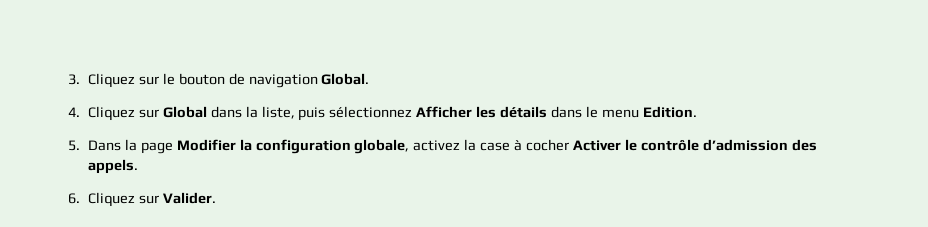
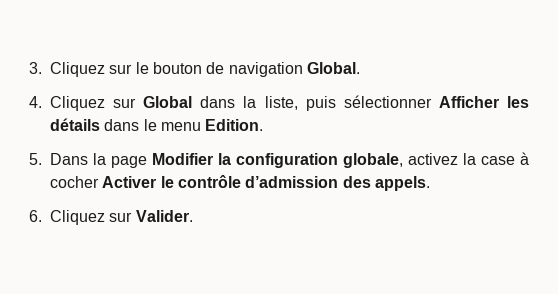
- 4. Cliquez sur Global dans la liste, puis sélectionnez Afficher les détails dans le menu Edition.
+ 4. Cliquez sur Global dans la liste, puis sélectionner Afficher les détails dans le menu Edition.

